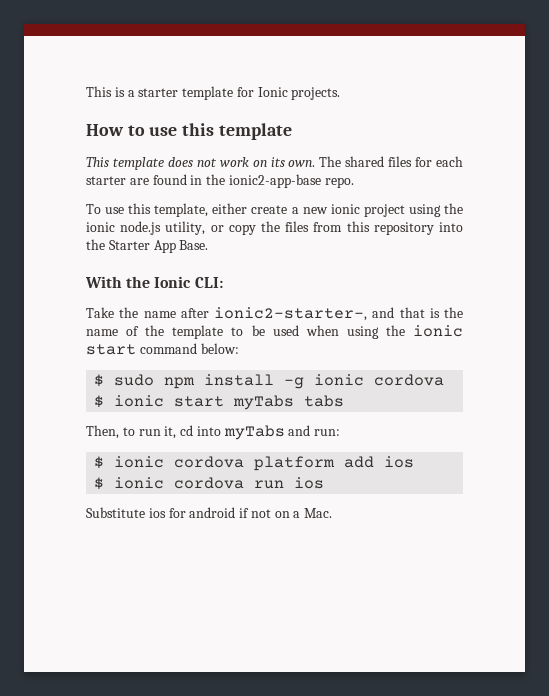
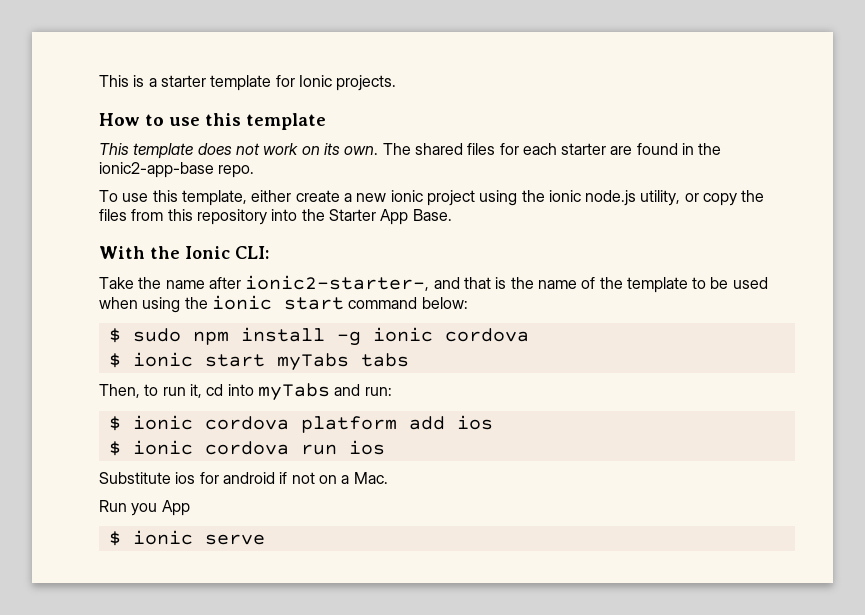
+ Run you App
+ $ ionic serve

